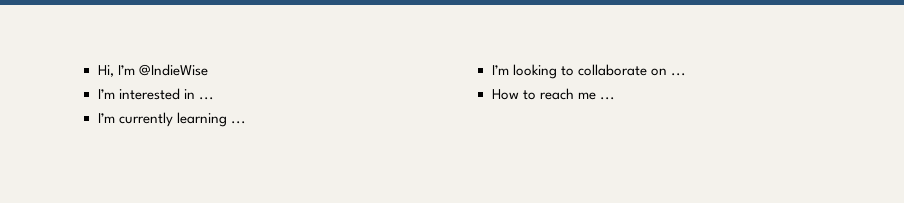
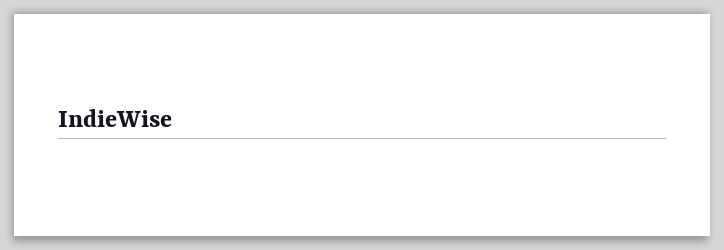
- Hi, I’m @IndieWise
- I’m interested in ...
- I’m currently learning ...
- I’m looking to collaborate on ...
- How to reach me ...
+ IndieWise

